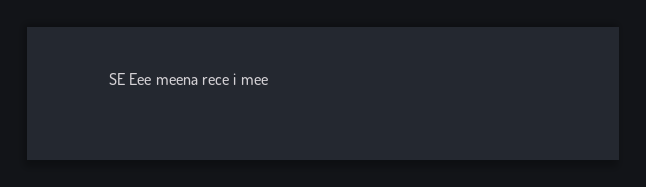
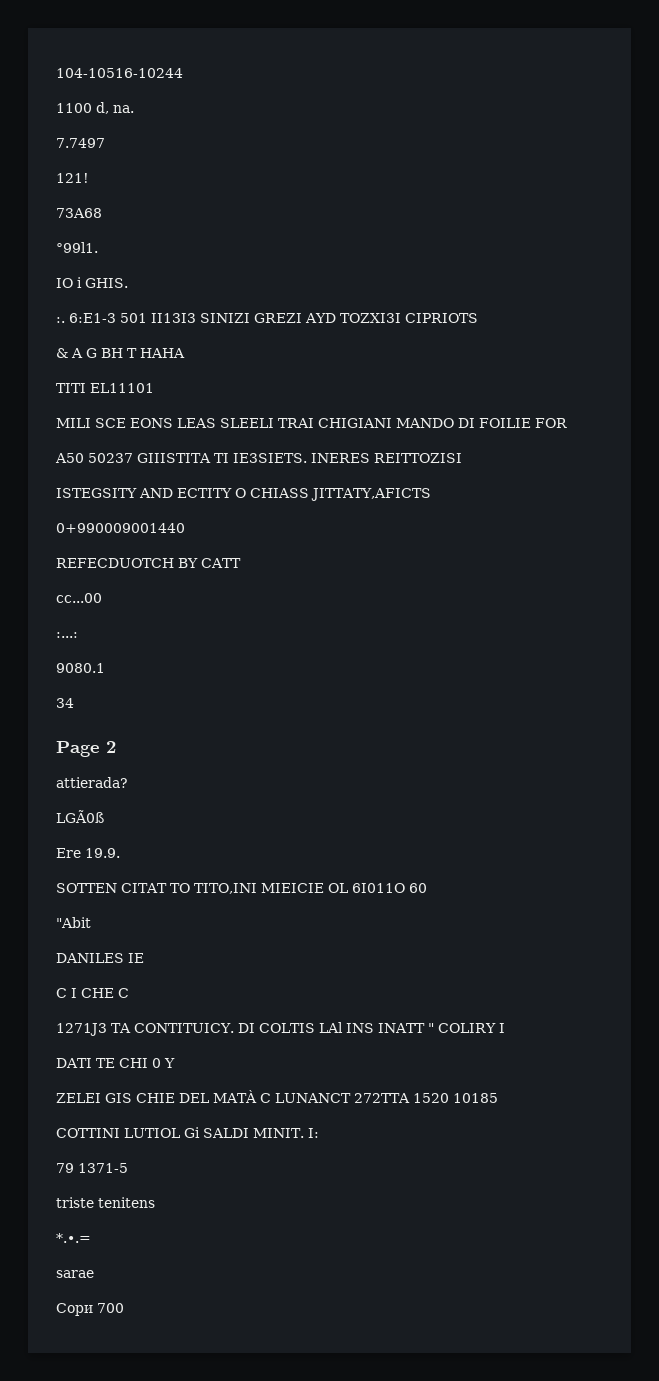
- SE Eee meena rece i mee
+ 104-10516-10244
+ 1100 d, na.
+ 7.7497
+ 121!
+ 73A68
+ °99l1.
+ IO i GHIS.
+ :. 6:E1-3 501 II13I3 SINIZI GREZI AYD TOZXI3I CIPRIOTS
+ & A G BH T HAHA
+ TITI EL11101
+ MILI SCE EONS LEAS SLEELI TRAI CHIGIANI MANDO DI FOILIE FOR
+ A50 50237 GIIISTITA TI IE3SIETS. INERES REITTOZISI
+ ISTEGSITY AND ECTITY O CHIASS JITTATY,AFICTS
+ 0+990009001440
+ REFECDUOTCH BY CATT
+ cc...00
+ :...:
+ 9080.1
+ 34
+ Page 2
+ attierada?
+ LGÃ0ß
+ Ere 19.9.
+ SOTTEN CITAT TO TITO,INI MIEICIE OL 6I011O 60
+ "Abit
+ DANILES IE
+ C I CHE C
+ 1271J3 TA CONTITUICY. DI COLTIS LAl INS INATT " COLIRY I
+ DATI TE CHI 0 Y
+ ZELEI GIS CHIE DEL MATÀ C LUNANCT 272TTA 1520 10185
+ COTTINI LUTIOL Gi SALDI MINIT. I:
+ 79 1371-5
+ triste tenitens
+ *.•.=
+ sarae
+ Сори 700

